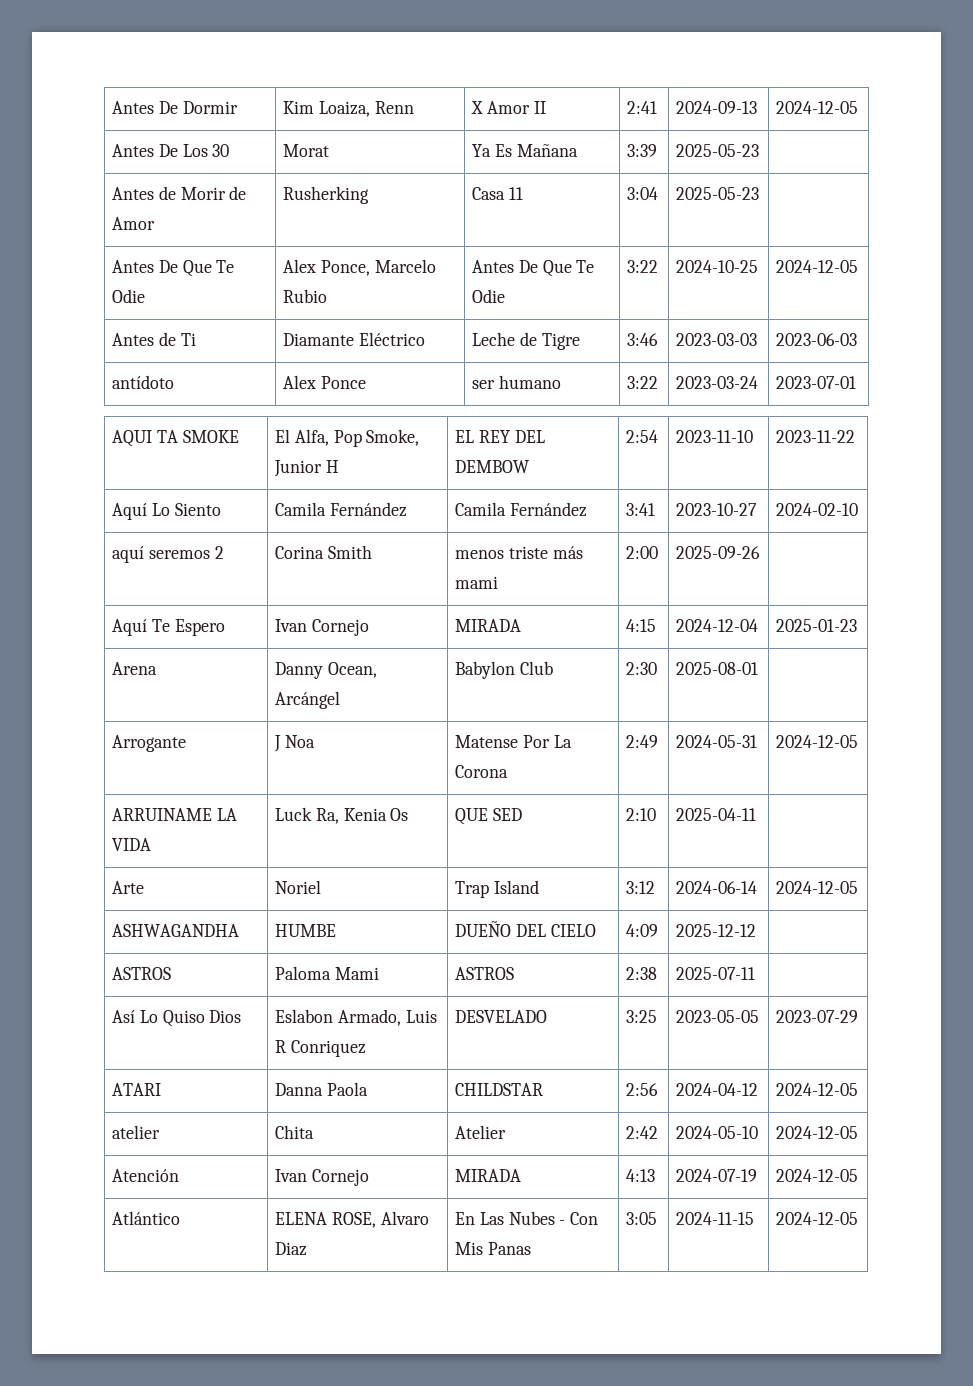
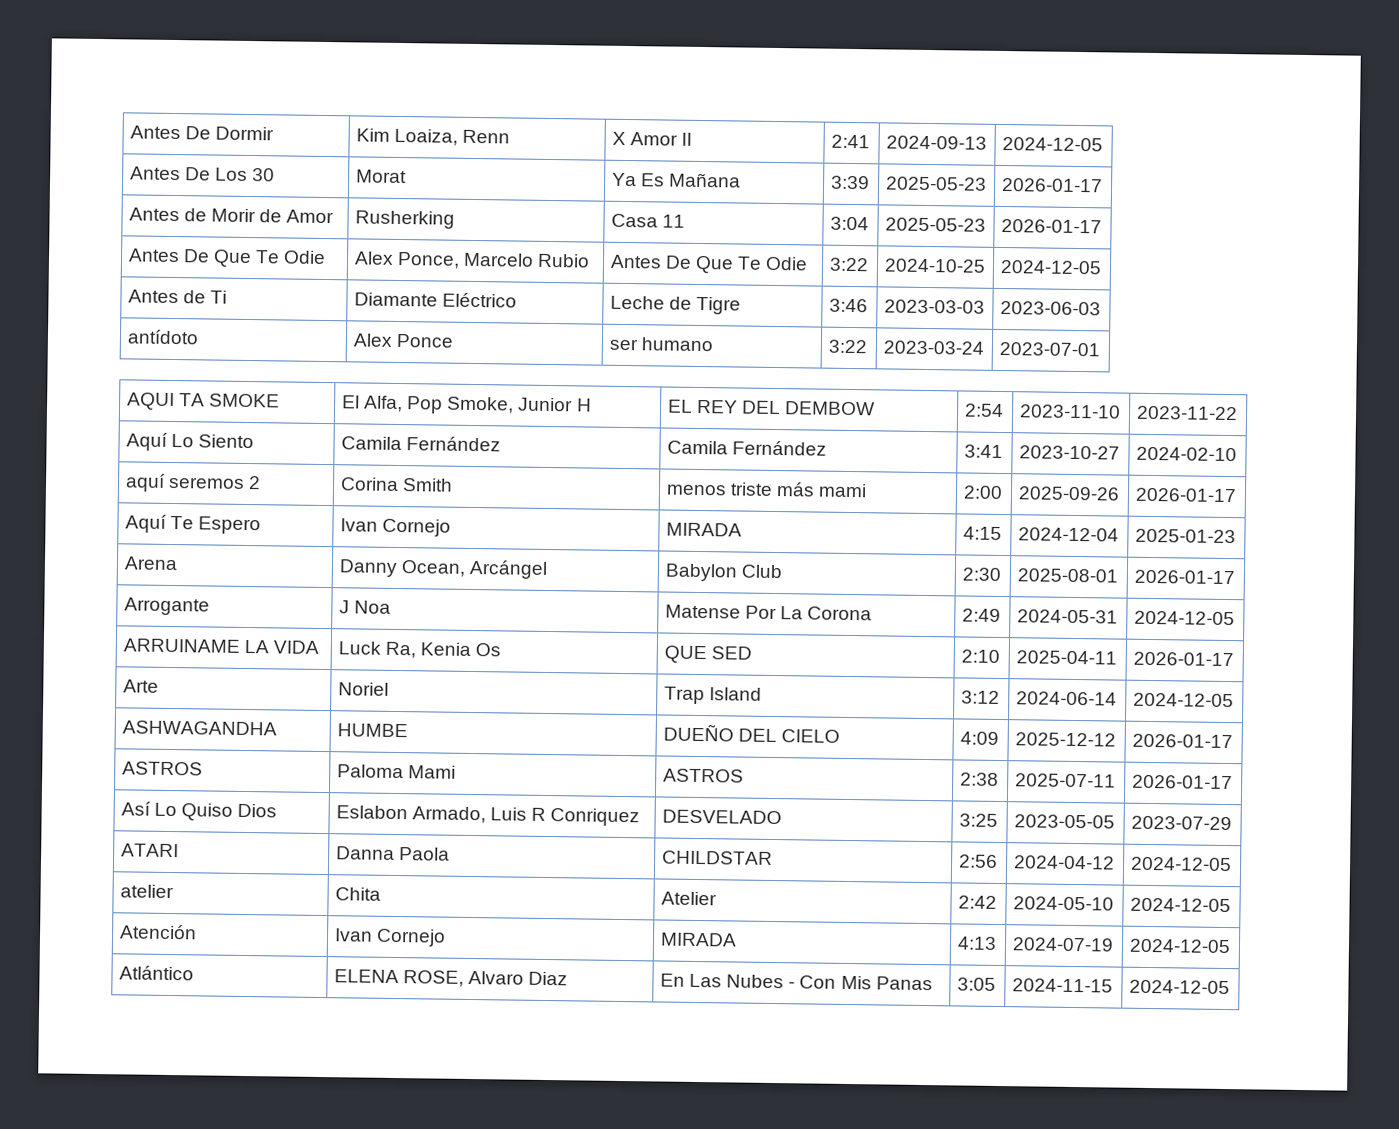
- Antes De Los 30 | Morat | Ya Es Mañana | 3:39 | 2025-05-23 |
+ Antes De Los 30 | Morat | Ya Es Mañana | 3:39 | 2025-05-23 | 2026-01-17
- Antes de Morir de Amor | Rusherking | Casa 11 | 3:04 | 2025-05-23 |
+ Antes de Morir de Amor | Rusherking | Casa 11 | 3:04 | 2025-05-23 | 2026-01-17
- aquí seremos 2 | Corina Smith | menos triste más mami | 2:00 | 2025-09-26 |
+ aquí seremos 2 | Corina Smith | menos triste más mami | 2:00 | 2025-09-26 | 2026-01-17
- Arena | Danny Ocean, Arcángel | Babylon Club | 2:30 | 2025-08-01 |
+ Arena | Danny Ocean, Arcángel | Babylon Club | 2:30 | 2025-08-01 | 2026-01-17
- ARRUINAME LA VIDA | Luck Ra, Kenia Os | QUE SED | 2:10 | 2025-04-11 |
+ ARRUINAME LA VIDA | Luck Ra, Kenia Os | QUE SED | 2:10 | 2025-04-11 | 2026-01-17
- ASHWAGANDHA | HUMBE | DUEÑO DEL CIELO | 4:09 | 2025-12-12 |
+ ASHWAGANDHA | HUMBE | DUEÑO DEL CIELO | 4:09 | 2025-12-12 | 2026-01-17
- ASTROS | Paloma Mami | ASTROS | 2:38 | 2025-07-11 |
+ ASTROS | Paloma Mami | ASTROS | 2:38 | 2025-07-11 | 2026-01-17

